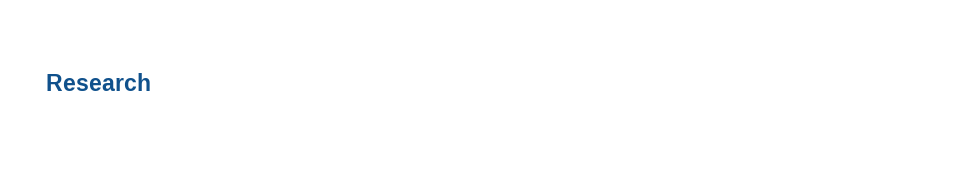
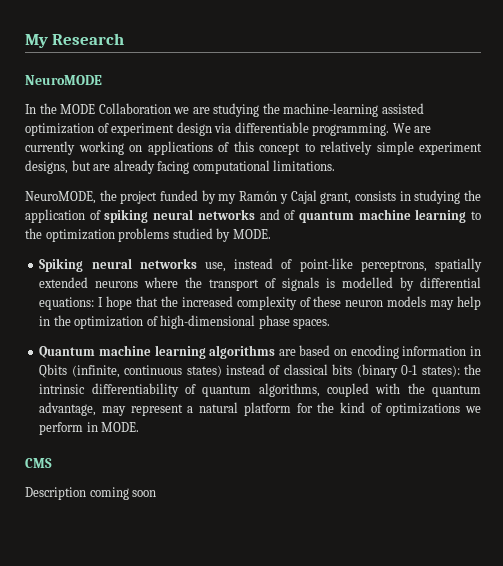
- Research
+ My Research
+ NeuroMODE
+ In the MODE Collaboration we are studying the machine-learning assisted optimization of experiment design via differentiable programming. We are currently working on applications of this concept to relatively simple experiment designs, but are already facing computational limitations.
+ NeuroMODE, the project funded by my Ramón y Cajal grant, consists in studying the application of spiking neural networks and of quantum machine learning to the optimization problems studied by MODE.
+ Spiking neural networks use, instead of point-like perceptrons, spatially extended neurons where the transport of signals is modelled by differential equations: I hope that the increased complexity of these neuron models may help in the optimization of high-dimensional phase spaces.
+ Quantum machine learning algorithms are based on encoding information in Qbits (infinite, continuous states) instead of classical bits (binary 0-1 states): the intrinsic differentiability of quantum algorithms, coupled with the quantum advantage, may represent a natural platform for the kind of optimizations we perform in MODE.
+ CMS
+ Description coming soon

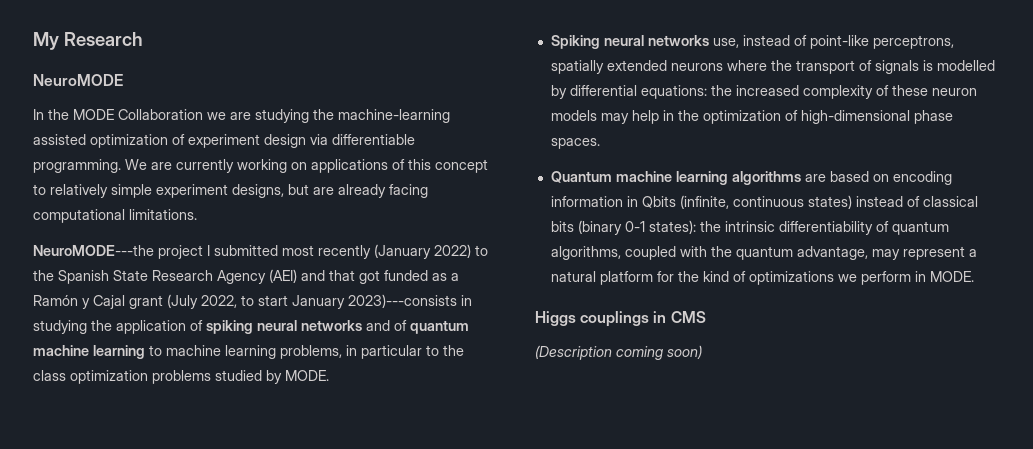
- NeuroMODE, the project funded by my Ramón y Cajal grant, consists in studying the application of spiking neural networks and of quantum machine learning to the optimization problems studied by MODE.
+ NeuroMODE---the project I submitted most recently (January 2022) to the Spanish State Research Agency (AEI) and that got funded as a Ramón y Cajal grant (July 2022, to start January 2023)---consists in studying the application of spiking neural networks and of quantum machine learning to machine learning problems, in particular to the class optimization problems studied by MODE.
- Spiking neural networks use, instead of point-like perceptrons, spatially extended neurons where the transport of signals is modelled by differential equations: I hope that the increased complexity of these neuron models may help in the optimization of high-dimensional phase spaces.
+ Spiking neural networks use, instead of point-like perceptrons, spatially extended neurons where the transport of signals is modelled by differential equations: the increased complexity of these neuron models may help in the optimization of high-dimensional phase spaces.
- CMS
- Description coming soon
+ Higgs couplings in CMS
+ (Description coming soon)

